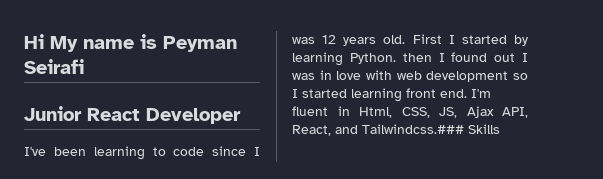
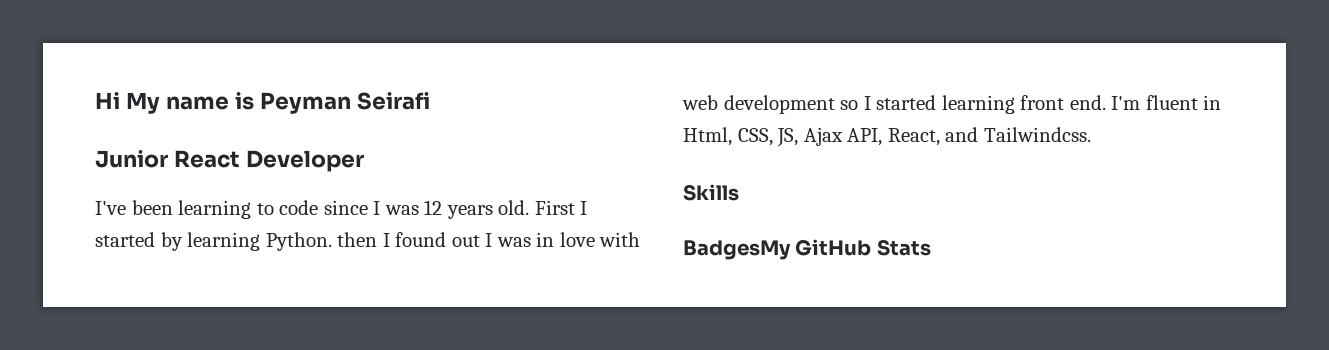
- I'm fluent in Html, CSS, JS, Ajax API, React, and Tailwindcss.### Skills
+ I'm fluent in Html, CSS, JS, Ajax API, React, and Tailwindcss.
+ Skills
+ BadgesMy GitHub Stats

